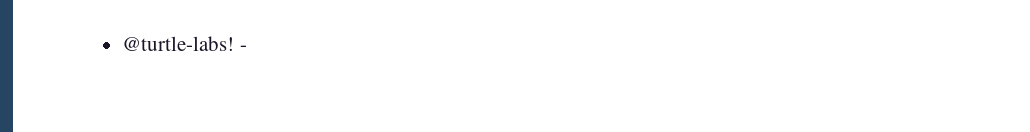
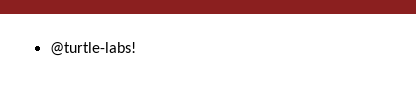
- -

